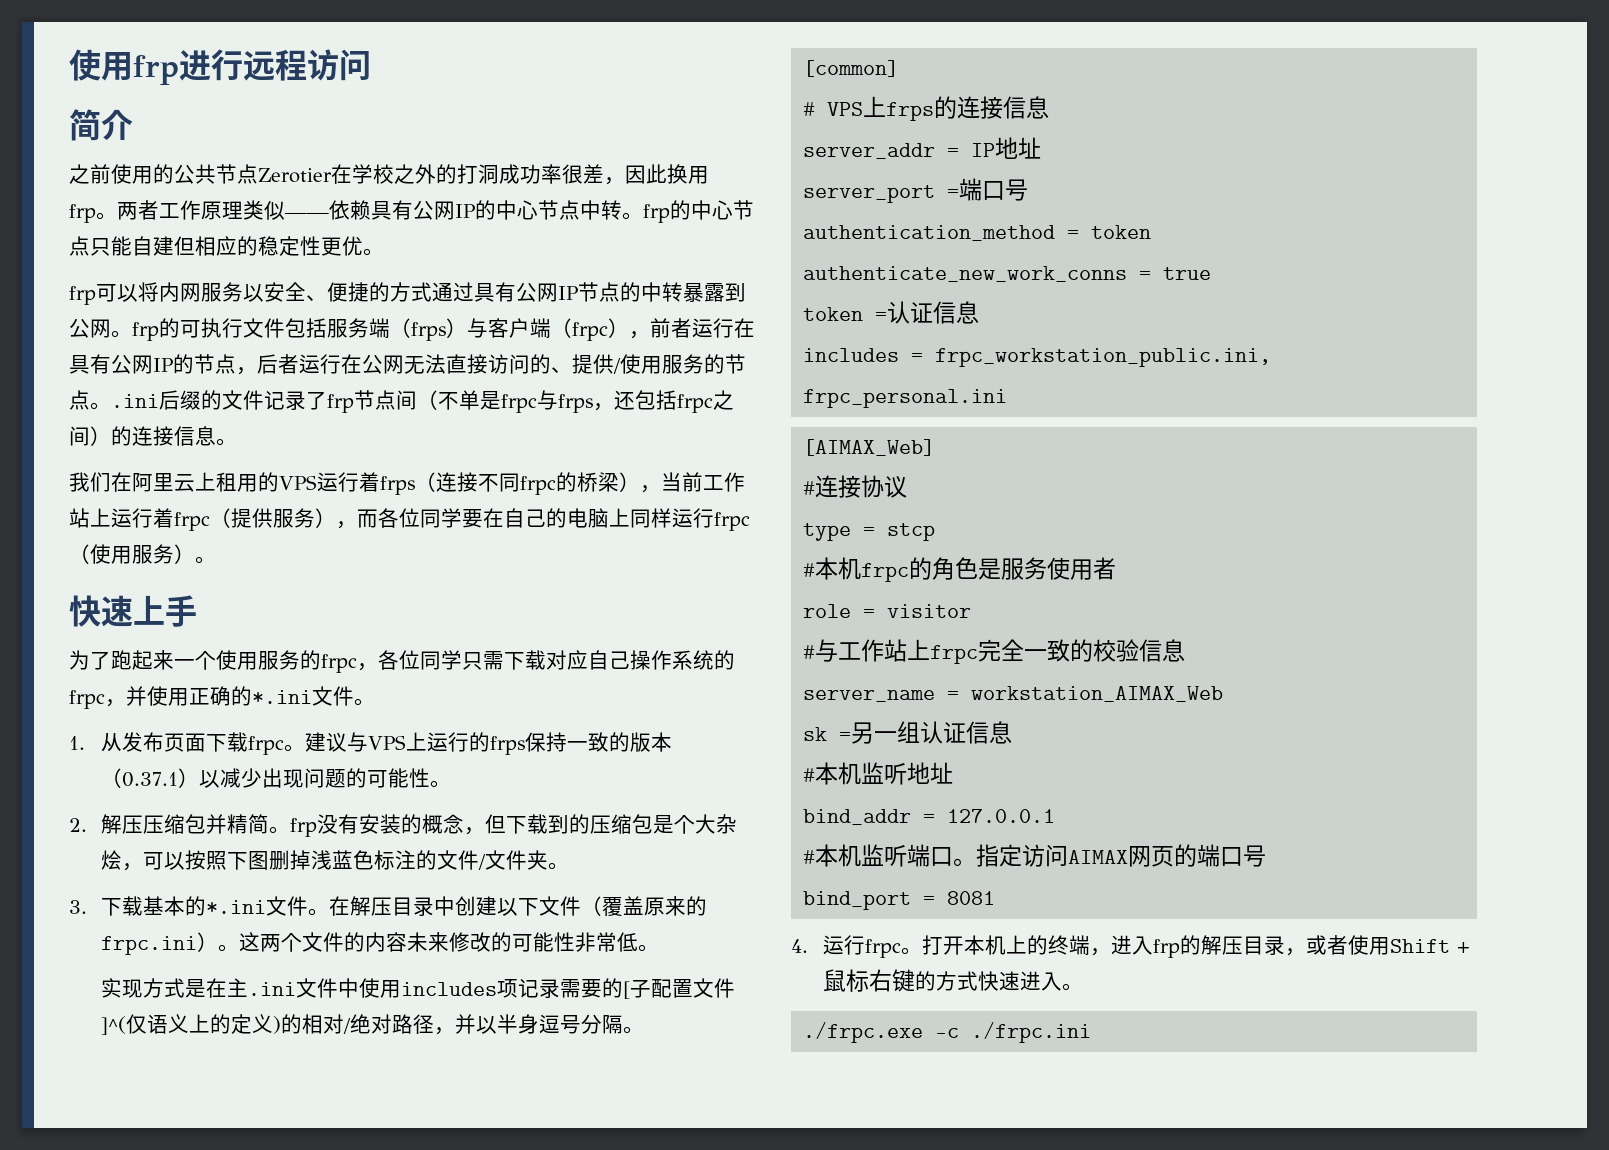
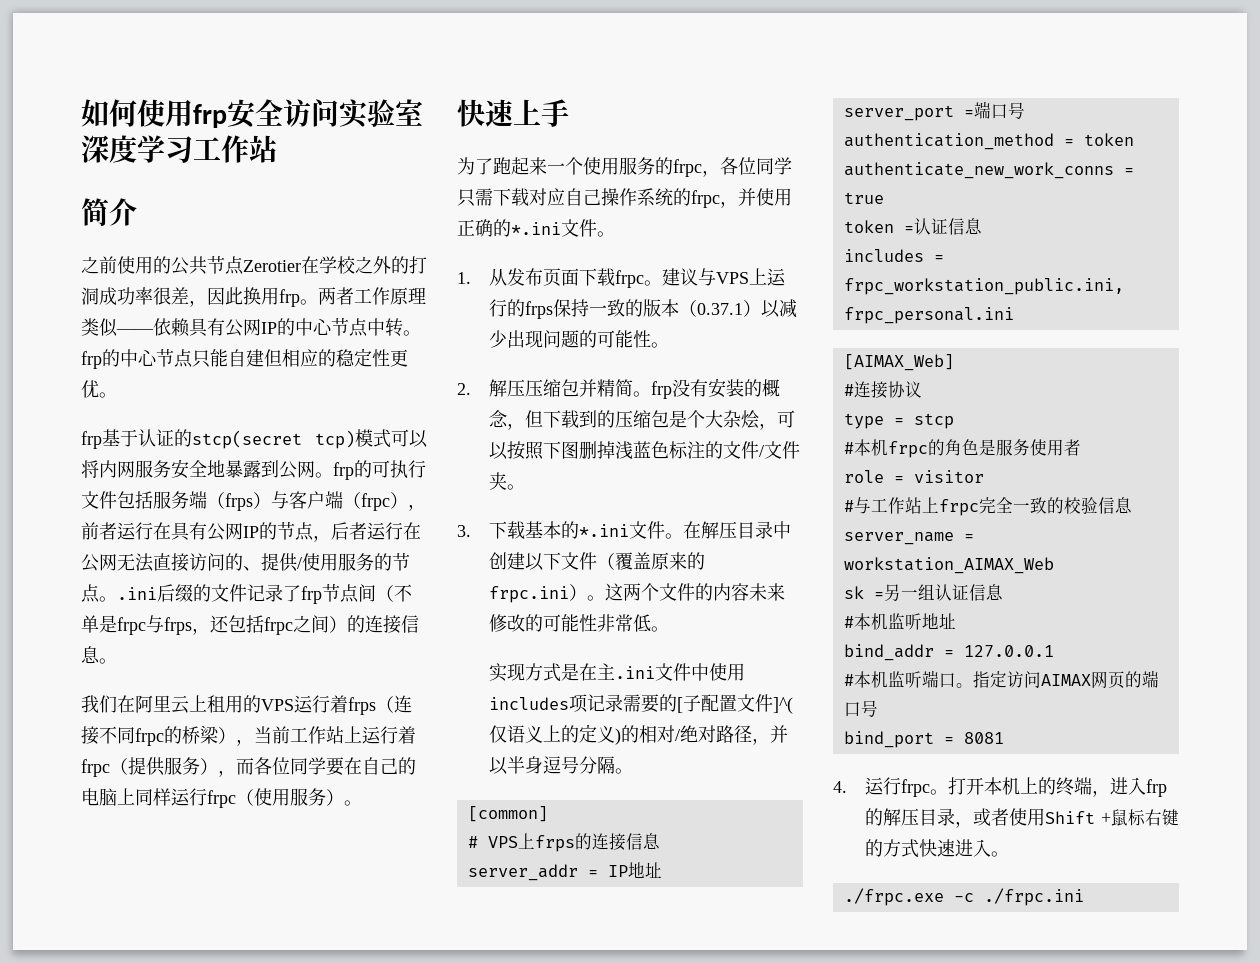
- 使用frp进行远程访问
+ 如何使用frp安全访问实验室深度学习工作站
- frp可以将内网服务以安全、便捷的方式通过具有公网IP节点的中转暴露到公网。frp的可执行文件包括服务端（frps）与客户端（frpc），前者运行在具有公网IP的节点，后者运行在公网无法直接访问的、提供/使用服务的节点。.ini后缀的文件记录了frp节点间（不单是frpc与frps，还包括frpc之间）的连接信息。
+ frp基于认证的stcp(secret tcp)模式可以将内网服务安全地暴露到公网。frp的可执行文件包括服务端（frps）与客户端（frpc），前者运行在具有公网IP的节点，后者运行在公网无法直接访问的、提供/使用服务的节点。.ini后缀的文件记录了frp节点间（不单是frpc与frps，还包括frpc之间）的连接信息。

